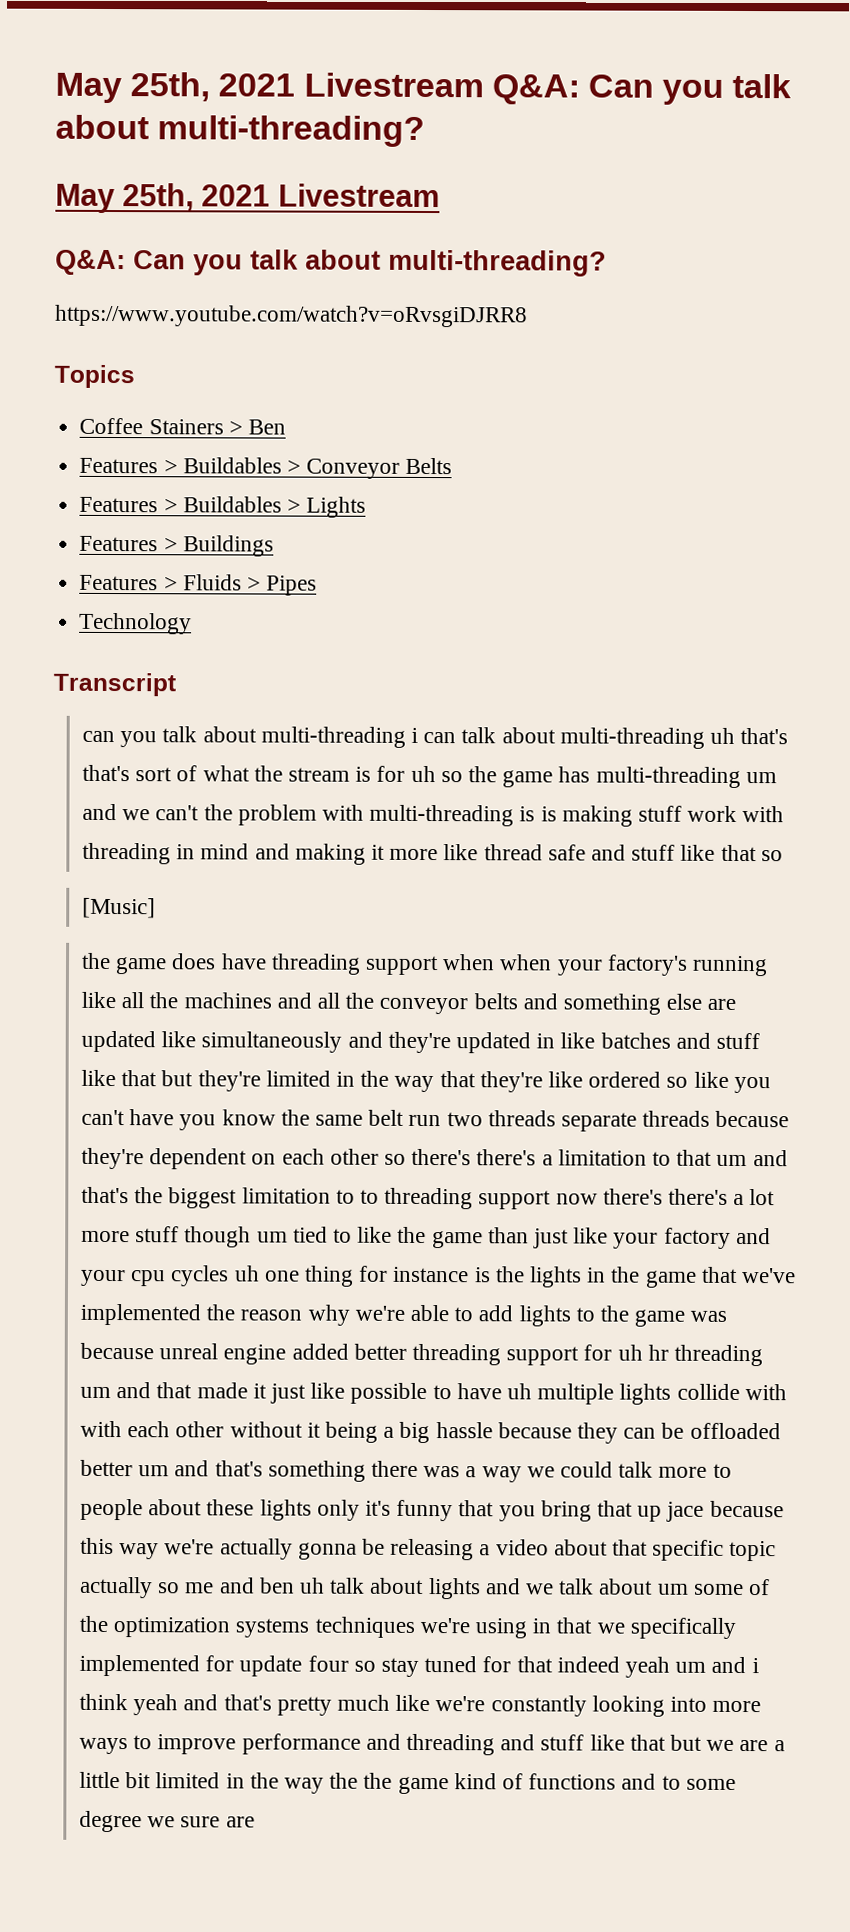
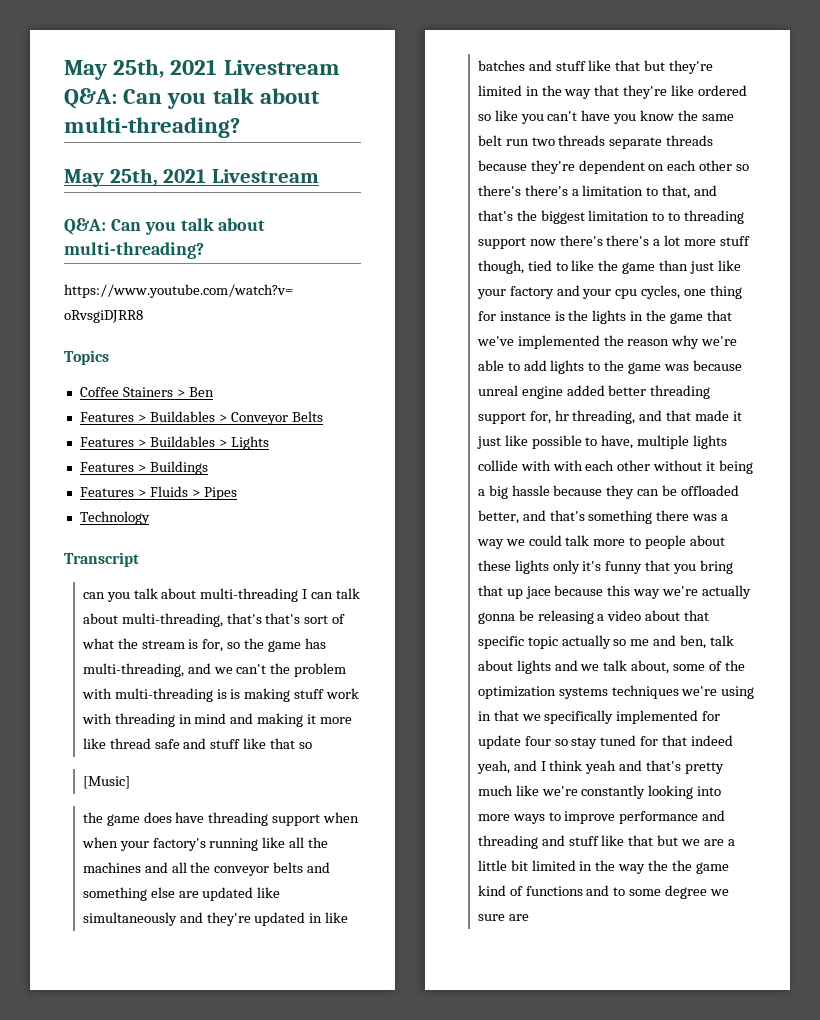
- can you talk about multi-threading i can talk about multi-threading uh that's that's sort of what the stream is for uh so the game has multi-threading um and we can't the problem with multi-threading is is making stuff work with threading in mind and making it more like thread safe and stuff like that so
+ can you talk about multi-threading I can talk about multi-threading, that's that's sort of what the stream is for, so the game has multi-threading, and we can't the problem with multi-threading is is making stuff work with threading in mind and making it more like thread safe and stuff like that so
- the game does have threading support when when your factory's running like all the machines and all the conveyor belts and something else are updated like simultaneously and they're updated in like batches and stuff like that but they're limited in the way that they're like ordered so like you can't have you know the same belt run two threads separate threads because they're dependent on each other so there's there's a limitation to that um and that's the biggest limitation to to threading support now there's there's a lot more stuff though um tied to like the game than just like your factory and your cpu cycles uh one thing for instance is the lights in the game that we've implemented the reason why we're able to add lights to the game was because unreal engine added better threading support for uh hr threading um and that made it just like possible to have uh multiple lights collide with with each other without it being a big hassle because they can be offloaded better um and that's something there was a way we could talk more to people about these lights only it's funny that you bring that up jace because this way we're actually gonna be releasing a video about that specific topic actually so me and ben uh talk about lights and we talk about um some of the optimization systems techniques we're using in that we specifically implemented for update four so stay tuned for that indeed yeah um and i think yeah and that's pretty much like we're constantly looking into more ways to improve performance and threading and stuff like that but we are a little bit limited in the way the the game kind of functions and to some degree we sure are
+ the game does have threading support when when your factory's running like all the machines and all the conveyor belts and something else are updated like simultaneously and they're updated in like batches and stuff like that but they're limited in the way that they're like ordered so like you can't have you know the same belt run two threads separate threads because they're dependent on each other so there's there's a limitation to that, and that's the biggest limitation to to threading support now there's there's a lot more stuff though, tied to like the game than just like your factory and your cpu cycles, one thing for instance is the lights in the game that we've implemented the reason why we're able to add lights to the game was because unreal engine added better threading support for, hr threading, and that made it just like possible to have, multiple lights collide with with each other without it being a big hassle because they can be offloaded better, and that's something there was a way we could talk more to people about these lights only it's funny that you bring that up jace because this way we're actually gonna be releasing a video about that specific topic actually so me and ben, talk about lights and we talk about, some of the optimization systems techniques we're using in that we specifically implemented for update four so stay tuned for that indeed yeah, and I think yeah and that's pretty much like we're constantly looking into more ways to improve performance and threading and stuff like that but we are a little bit limited in the way the the game kind of functions and to some degree we sure are

